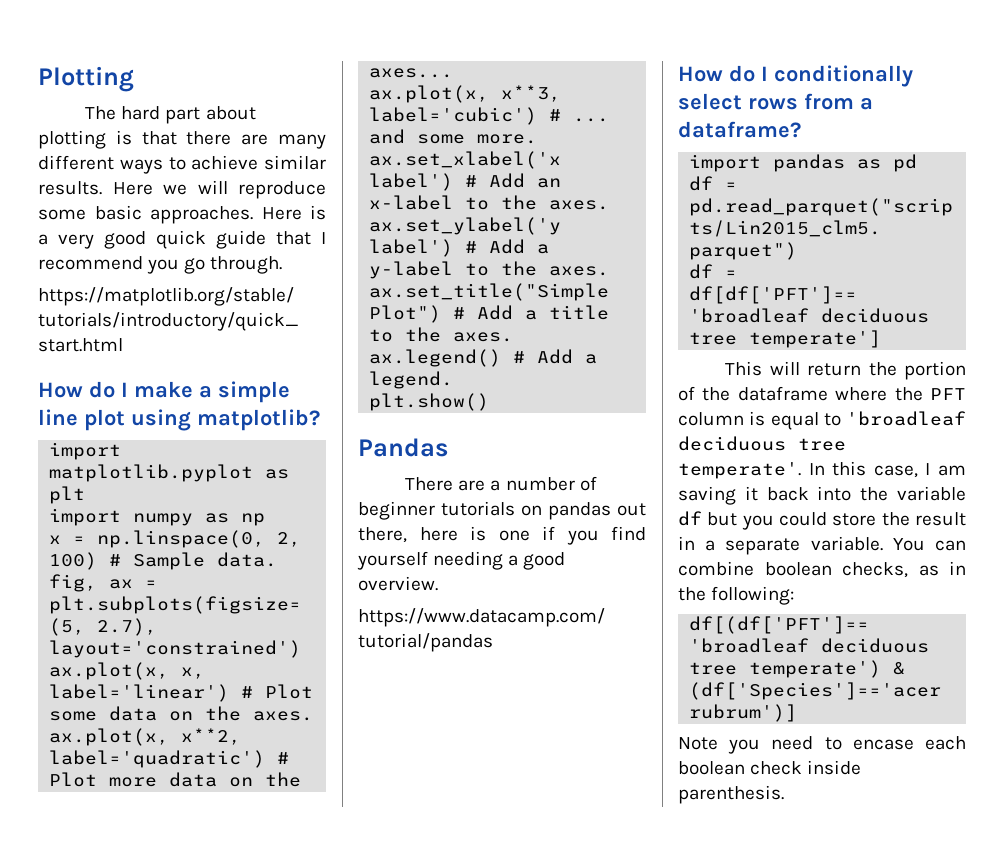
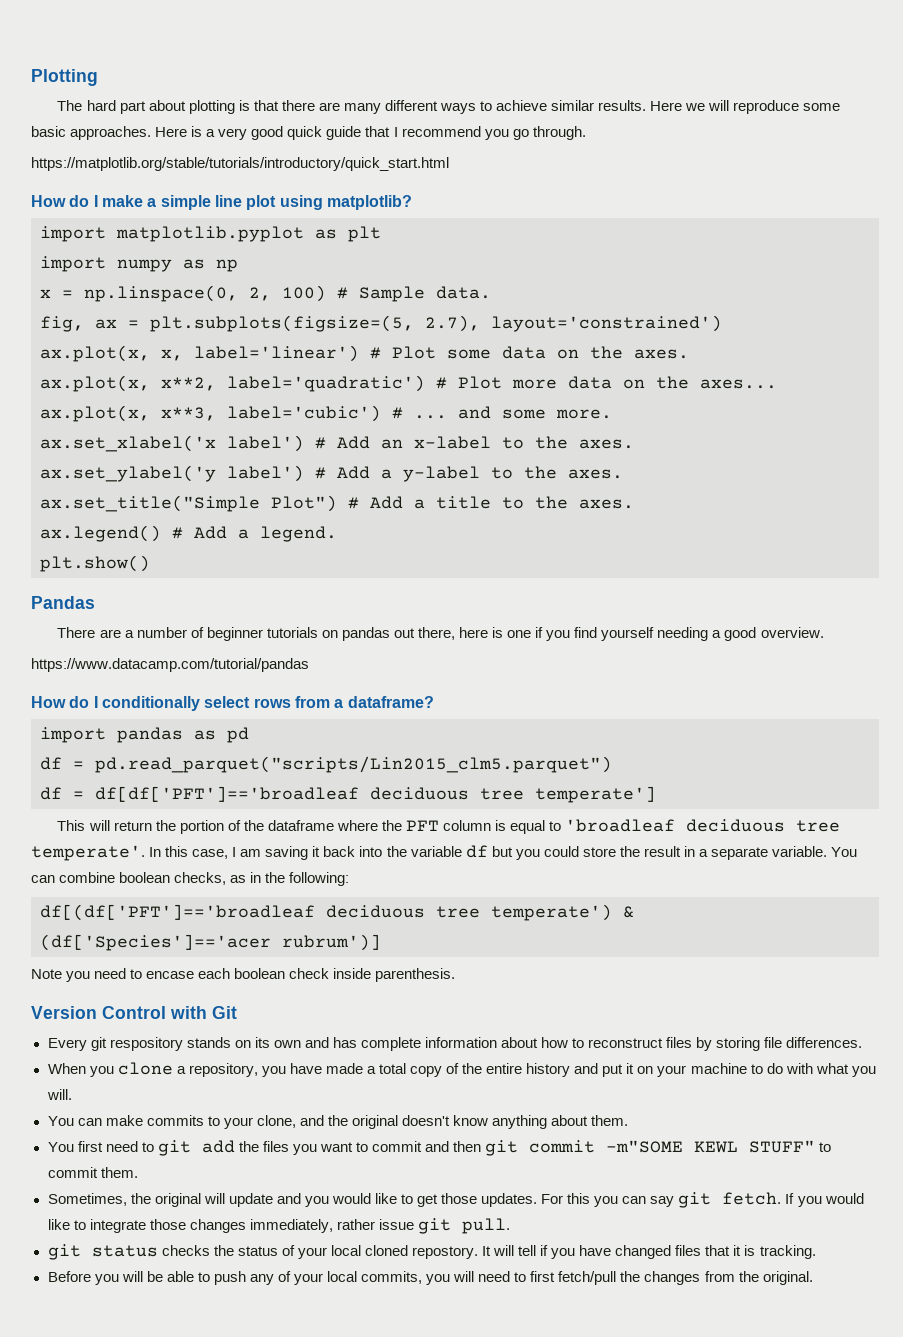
+ Version Control with Git
+ Every git respository stands on its own and has complete information about how to reconstruct files by storing file differences.
+ When you clone a repository, you have made a total copy of the entire history and put it on your machine to do with what you will.
+ You can make commits to your clone, and the original doesn't know anything about them.
+ You first need to git add the files you want to commit and then git commit -m"SOME KEWL STUFF" to commit them.
+ Sometimes, the original will update and you would like to get those updates. For this you can say git fetch. If you would like to integrate those changes immediately, rather issue git pull.
+ git status checks the status of your local cloned repostory. It will tell if you have changed files that it is tracking.
+ Before you will be able to push any of your local commits, you will need to first fetch/pull the changes from the original.

